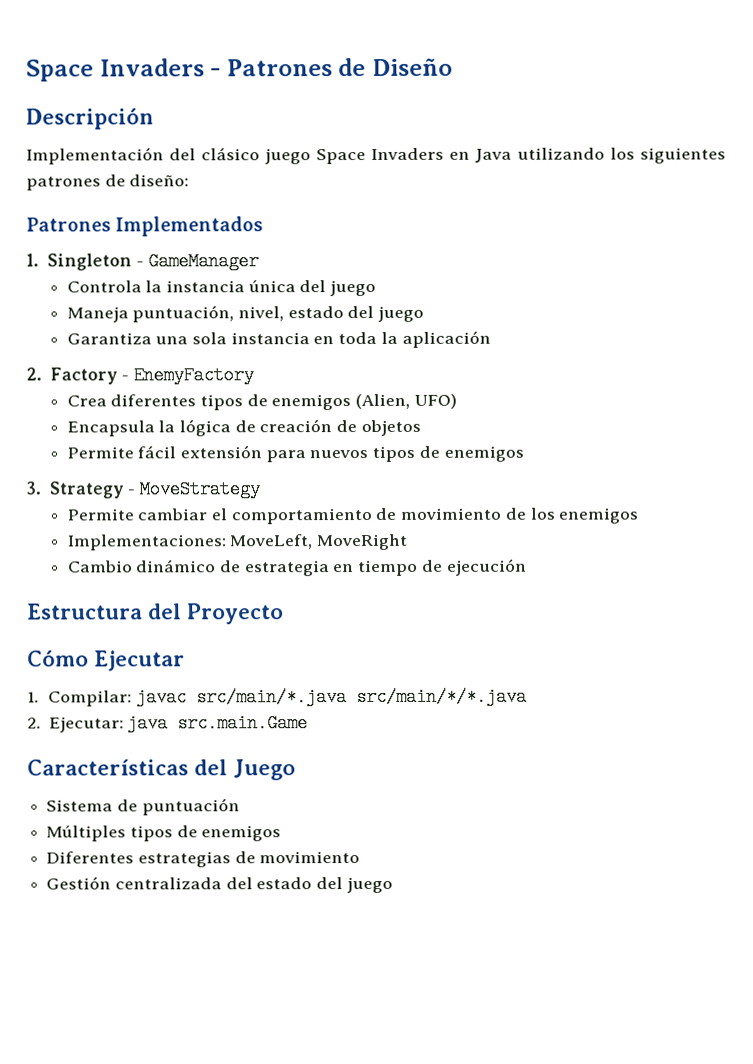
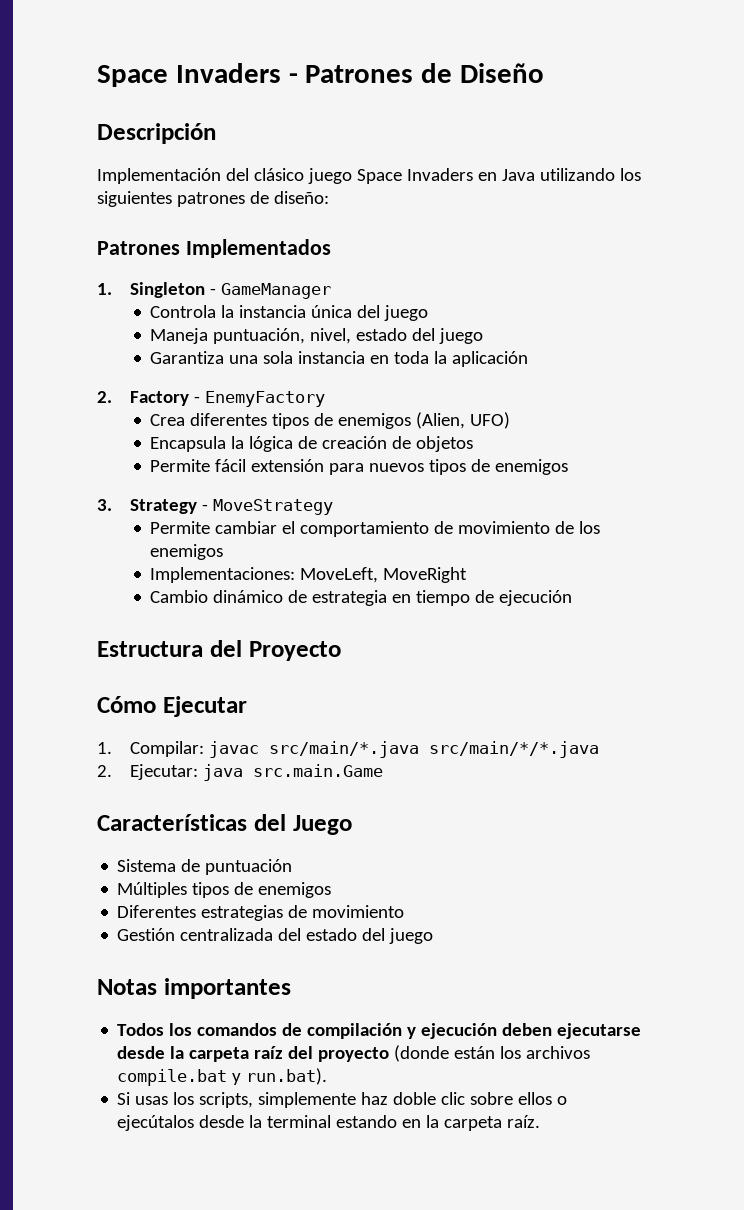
+ Notas importantes
+ Todos los comandos de compilación y ejecución deben ejecutarse desde la carpeta raíz del proyecto (donde están los archivos compile.bat y run.bat).
+ Si usas los scripts, simplemente haz doble clic sobre ellos o ejecútalos desde la terminal estando en la carpeta raíz.

